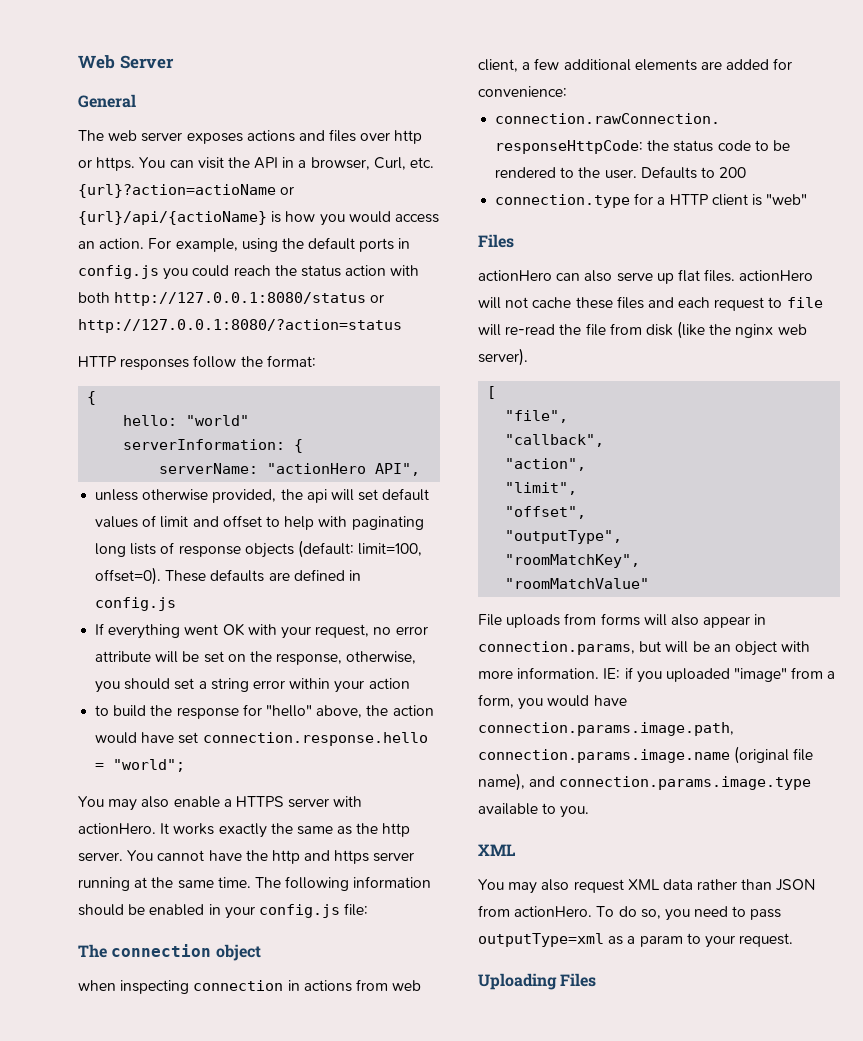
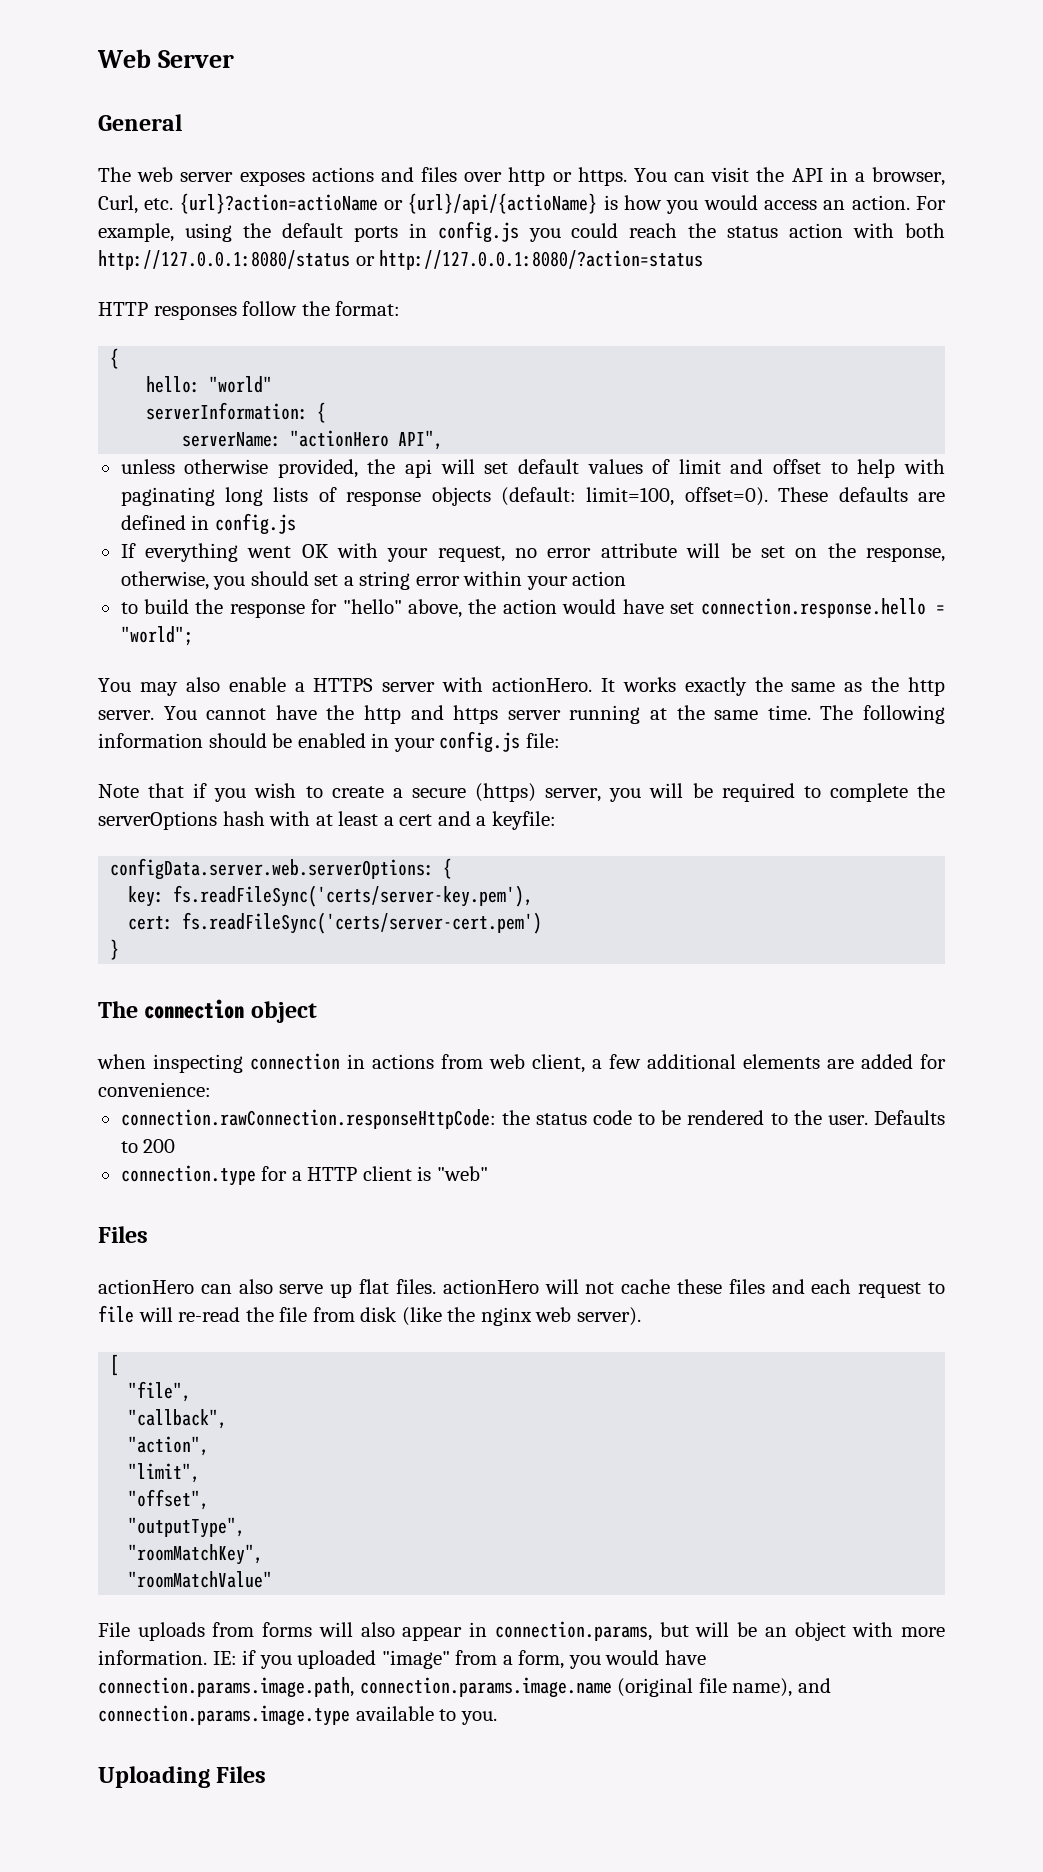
+ Note that if you wish to create a secure (https) server, you will be required to complete the serverOptions hash with at least a cert and a keyfile:
+ configData.server.web.serverOptions: {
+ key: fs.readFileSync('certs/server-key.pem'),
+ cert: fs.readFileSync('certs/server-cert.pem')
+ }
  IE: if you uploaded "image" from a form, you would have connection.params.image.path, connection.params.image.name (original file name), and connection.params.image.type available to you.
- XML
- You may also request XML data rather than JSON from actionHero. To do so, you need to pass outputType=xml as a param to your request.

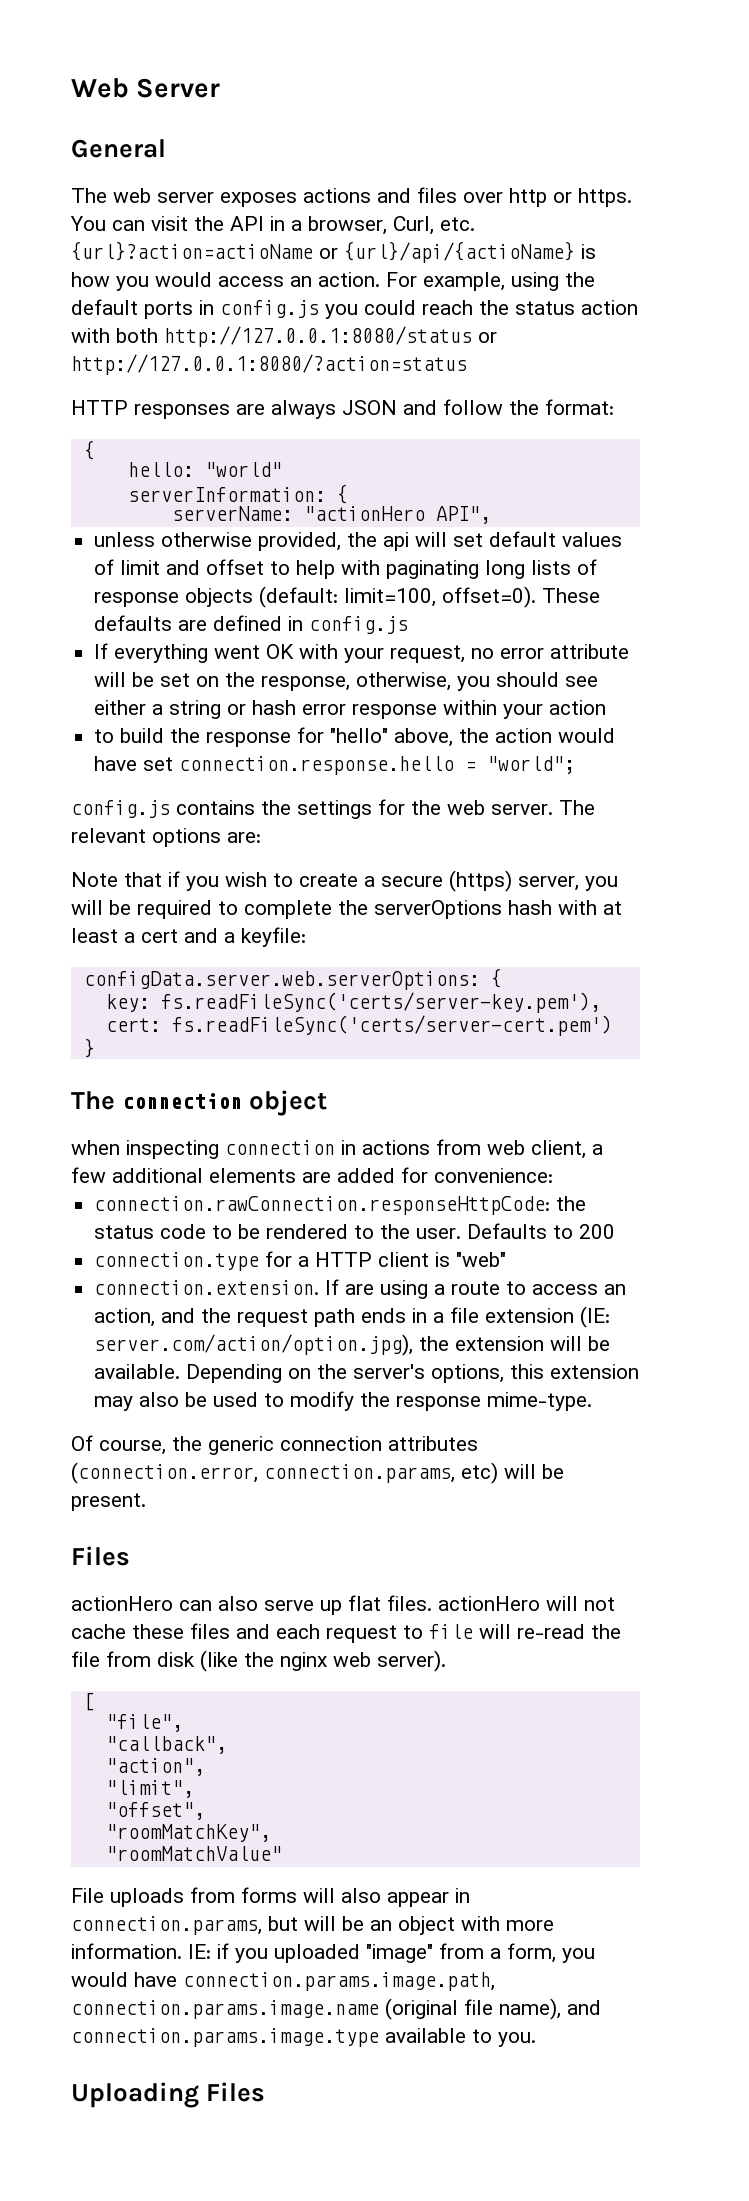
- HTTP responses follow the format:
+ HTTP responses are always JSON and follow the format:
- If everything went OK with your request, no error attribute will be set on the response, otherwise, you should set a string error within your action
+ If everything went OK with your request, no error attribute will be set on the response, otherwise, you should see either a string or hash error response within your action
- You may also enable a HTTPS server with actionHero. It works exactly the same as the http server. You cannot have the http and https server running at the same time. The following information should be enabled in your config.js file:
+ config.js contains the settings for the web server. The relevant options are:
+ connection.extension. If are using a route to access an action, and the request path ends in a file extension (IE: server.com/action/option.jpg), the extension will be available. Depending on the server's options, this extension may also be used to modify the response mime-type.
+ Of course, the generic connection attributes (connection.error, connection.params, etc) will be present.
- "outputType",

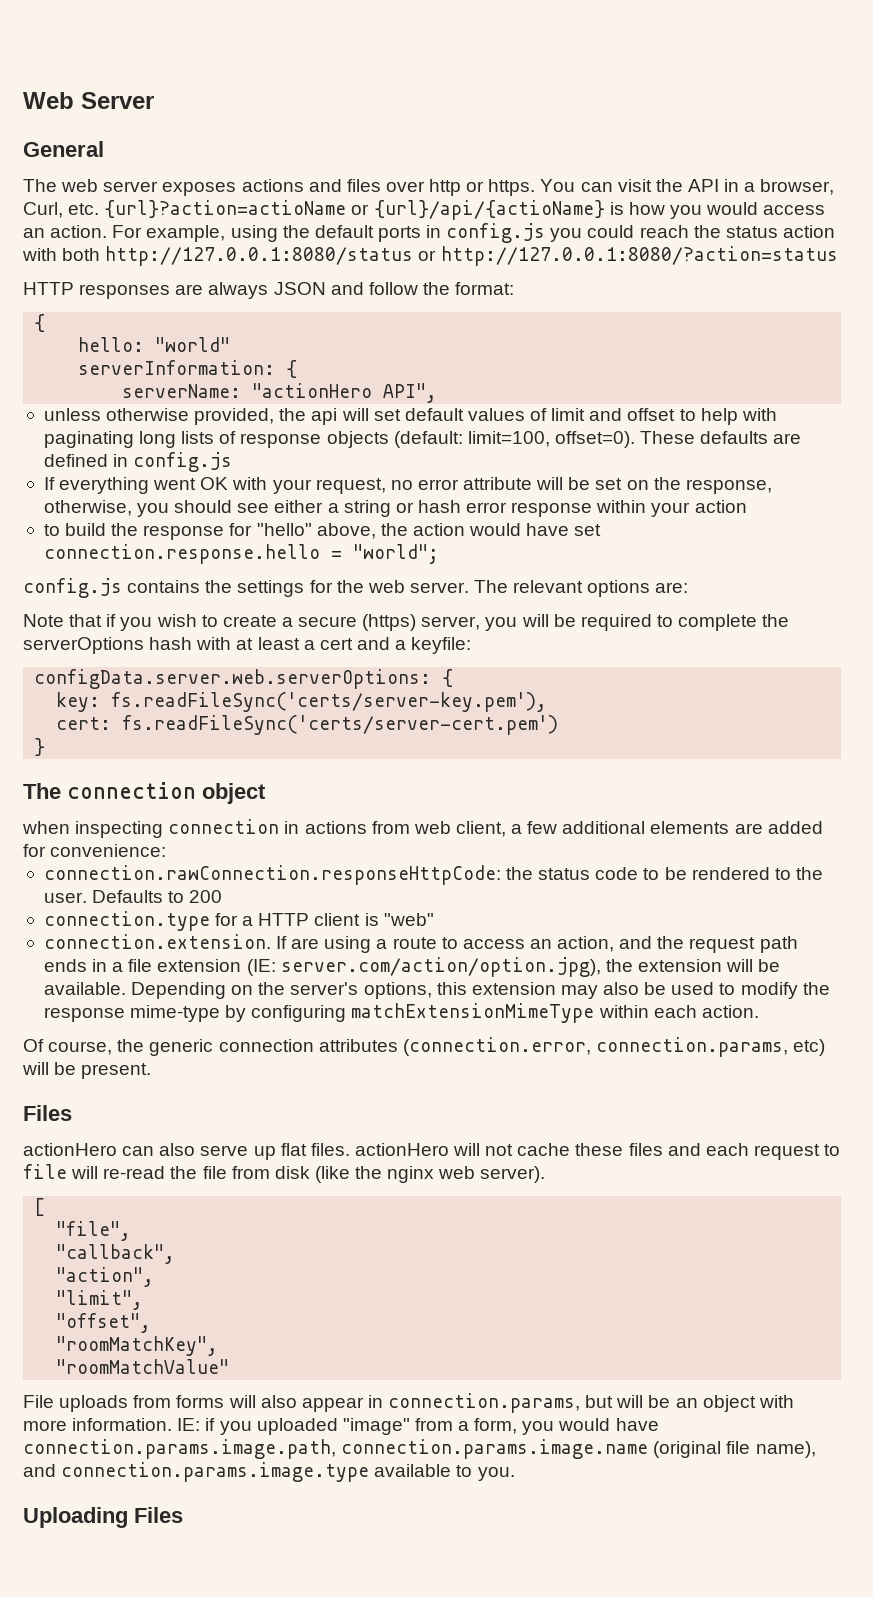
- Depending on the server's options, this extension may also be used to modify the response mime-type.
+ Depending on the server's options, this extension may also be used to modify the response mime-type by configuring matchExtensionMimeType within each action.

